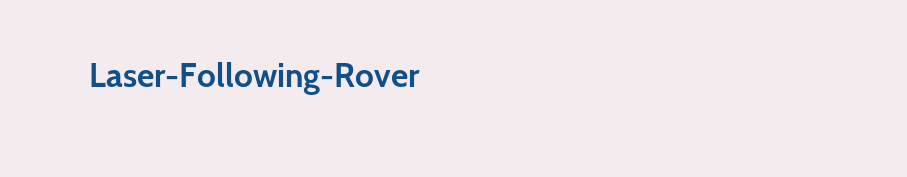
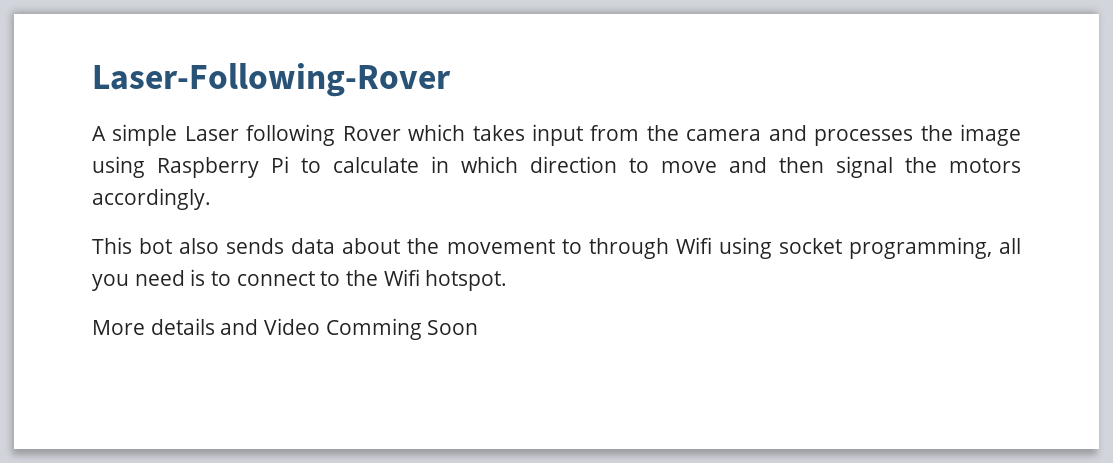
+ A simple Laser following Rover which takes input from the camera and processes the image using Raspberry Pi to calculate in which direction to move and then signal the motors accordingly.
+ This bot also sends data about the movement to through Wifi using socket programming, all you need is to connect to the Wifi hotspot.
+ More details and Video Comming Soon

